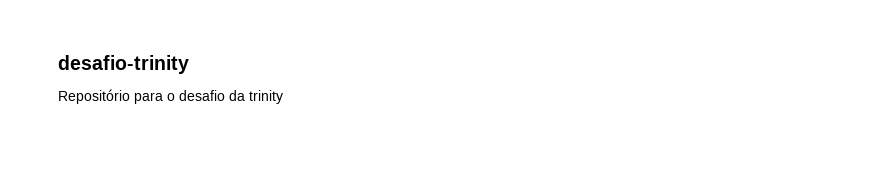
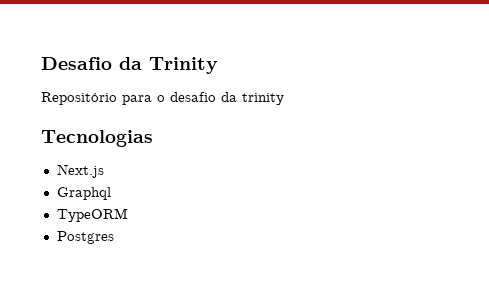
- desafio-trinity
+ Desafio da Trinity
+ Tecnologias
+ Next.js
+ Graphql
+ TypeORM
+ Postgres

